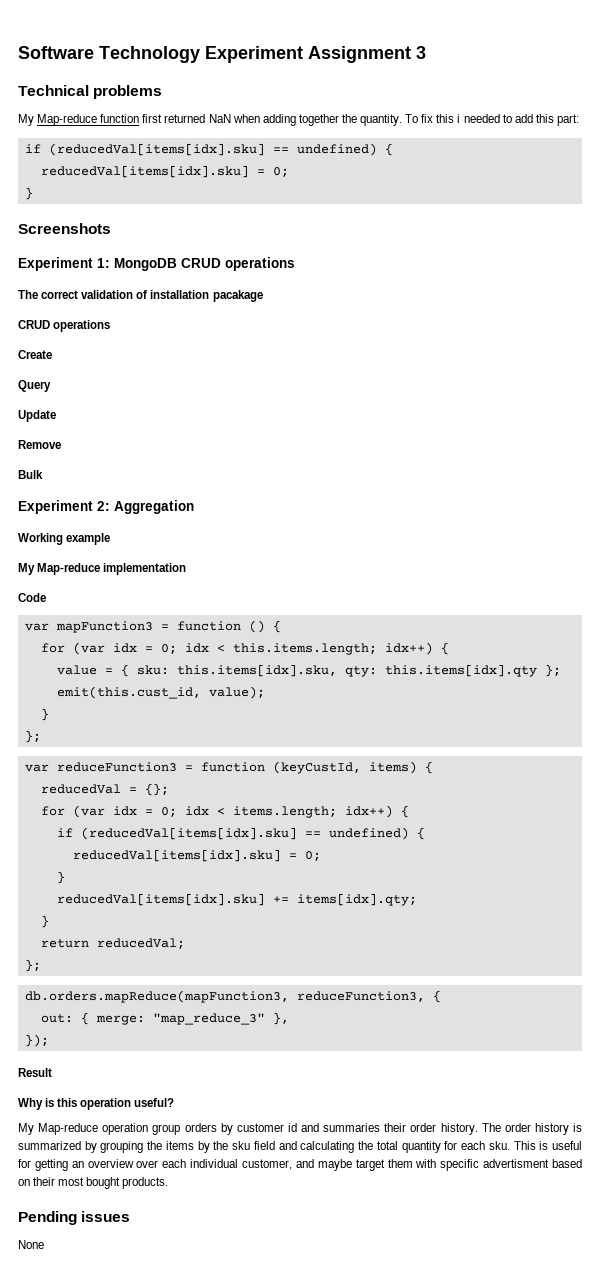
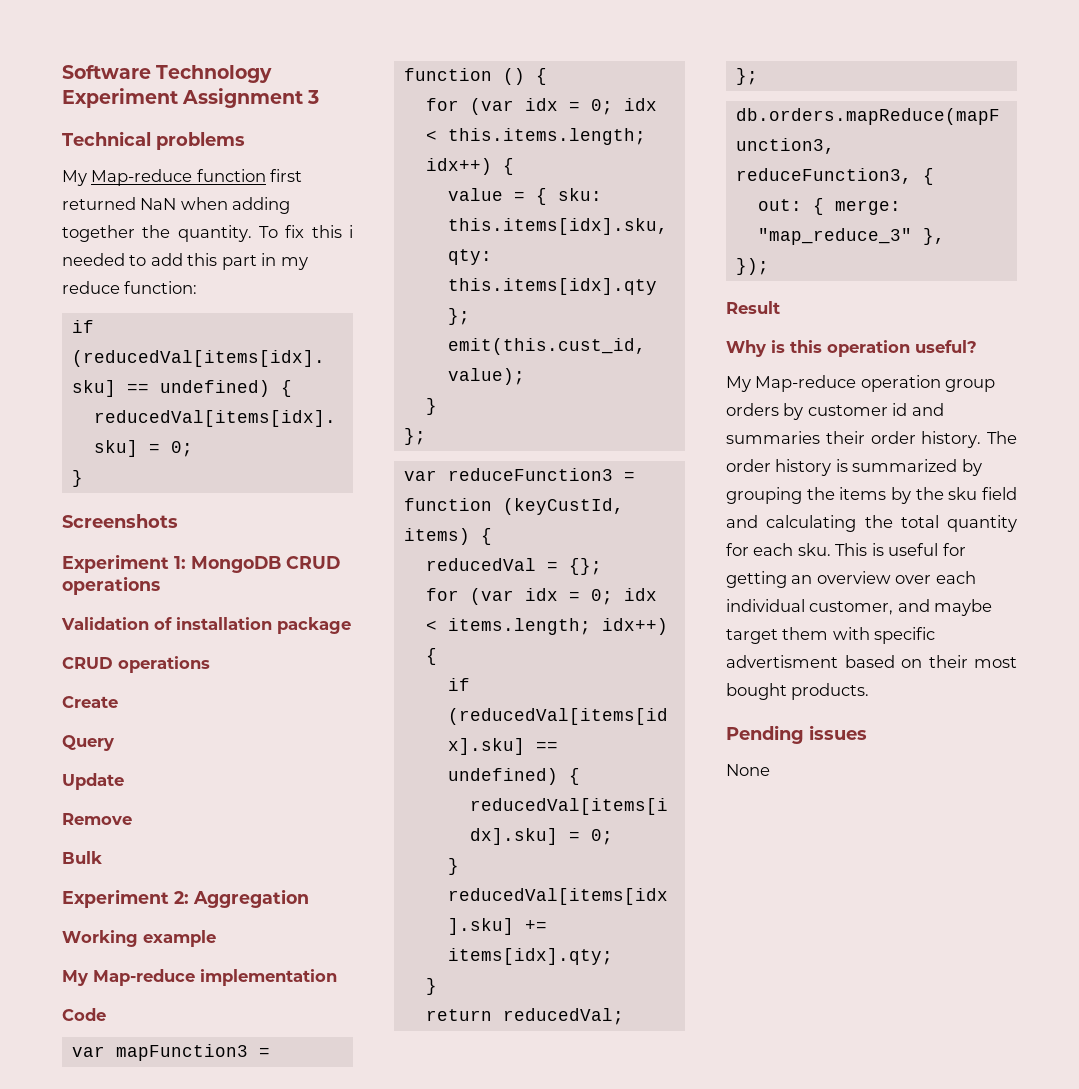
- To fix this i needed to add this part:
+ To fix this i needed to add this part in my reduce function:
- The correct validation of installation pacakage
+ Validation of installation package

